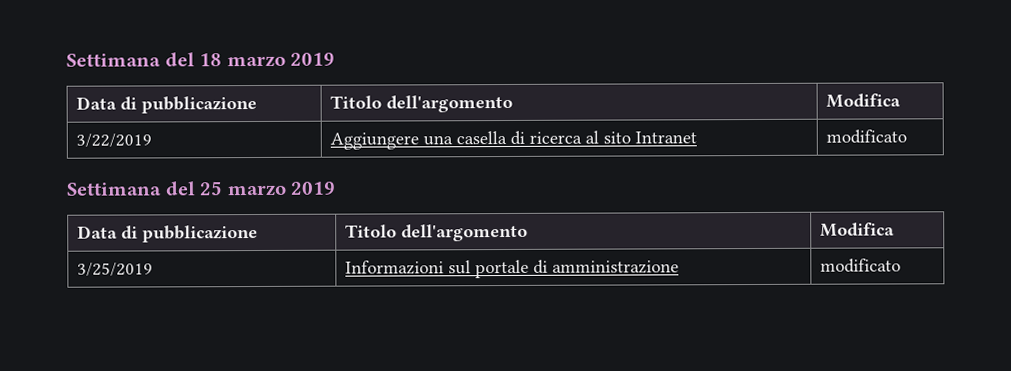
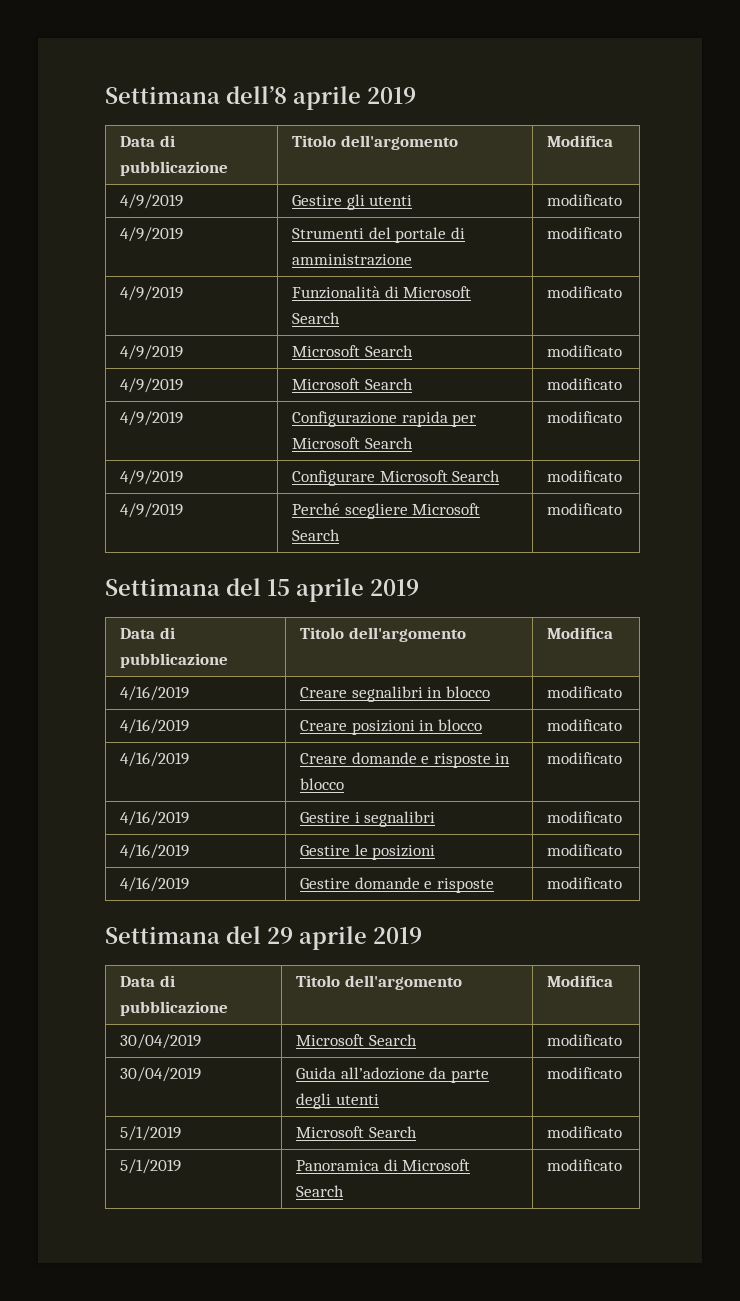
- Settimana del 18 marzo 2019
+ Settimana dell’8 aprile 2019
  Data di pubblicazione | Titolo dell'argomento | Modifica
- 3/22/2019 | Aggiungere una casella di ricerca al sito Intranet | modificato
- Settimana del 25 marzo 2019
+ 4/9/2019 | Gestire gli utenti | modificato
+ 4/9/2019 | Strumenti del portale di amministrazione | modificato
+ 4/9/2019 | Funzionalità di Microsoft Search | modificato
+ 4/9/2019 | Microsoft Search | modificato
+ 4/9/2019 | Microsoft Search | modificato
+ 4/9/2019 | Configurazione rapida per Microsoft Search | modificato
+ 4/9/2019 | Configurare Microsoft Search | modificato
+ 4/9/2019 | Perché scegliere Microsoft Search | modificato
+ Settimana del 15 aprile 2019
  Data di pubblicazione | Titolo dell'argomento | Modifica
- 3/25/2019 | Informazioni sul portale di amministrazione | modificato
+ 4/16/2019 | Creare segnalibri in blocco | modificato
+ 4/16/2019 | Creare posizioni in blocco | modificato
+ 4/16/2019 | Creare domande e risposte in blocco | modificato
+ 4/16/2019 | Gestire i segnalibri | modificato
+ 4/16/2019 | Gestire le posizioni | modificato
+ 4/16/2019 | Gestire domande e risposte | modificato
+ Settimana del 29 aprile 2019
+ Data di pubblicazione | Titolo dell'argomento | Modifica
+ 30/04/2019 | Microsoft Search | modificato
+ 30/04/2019 | Guida all’adozione da parte degli utenti | modificato
+ 5/1/2019 | Microsoft Search | modificato
+ 5/1/2019 | Panoramica di Microsoft Search | modificato

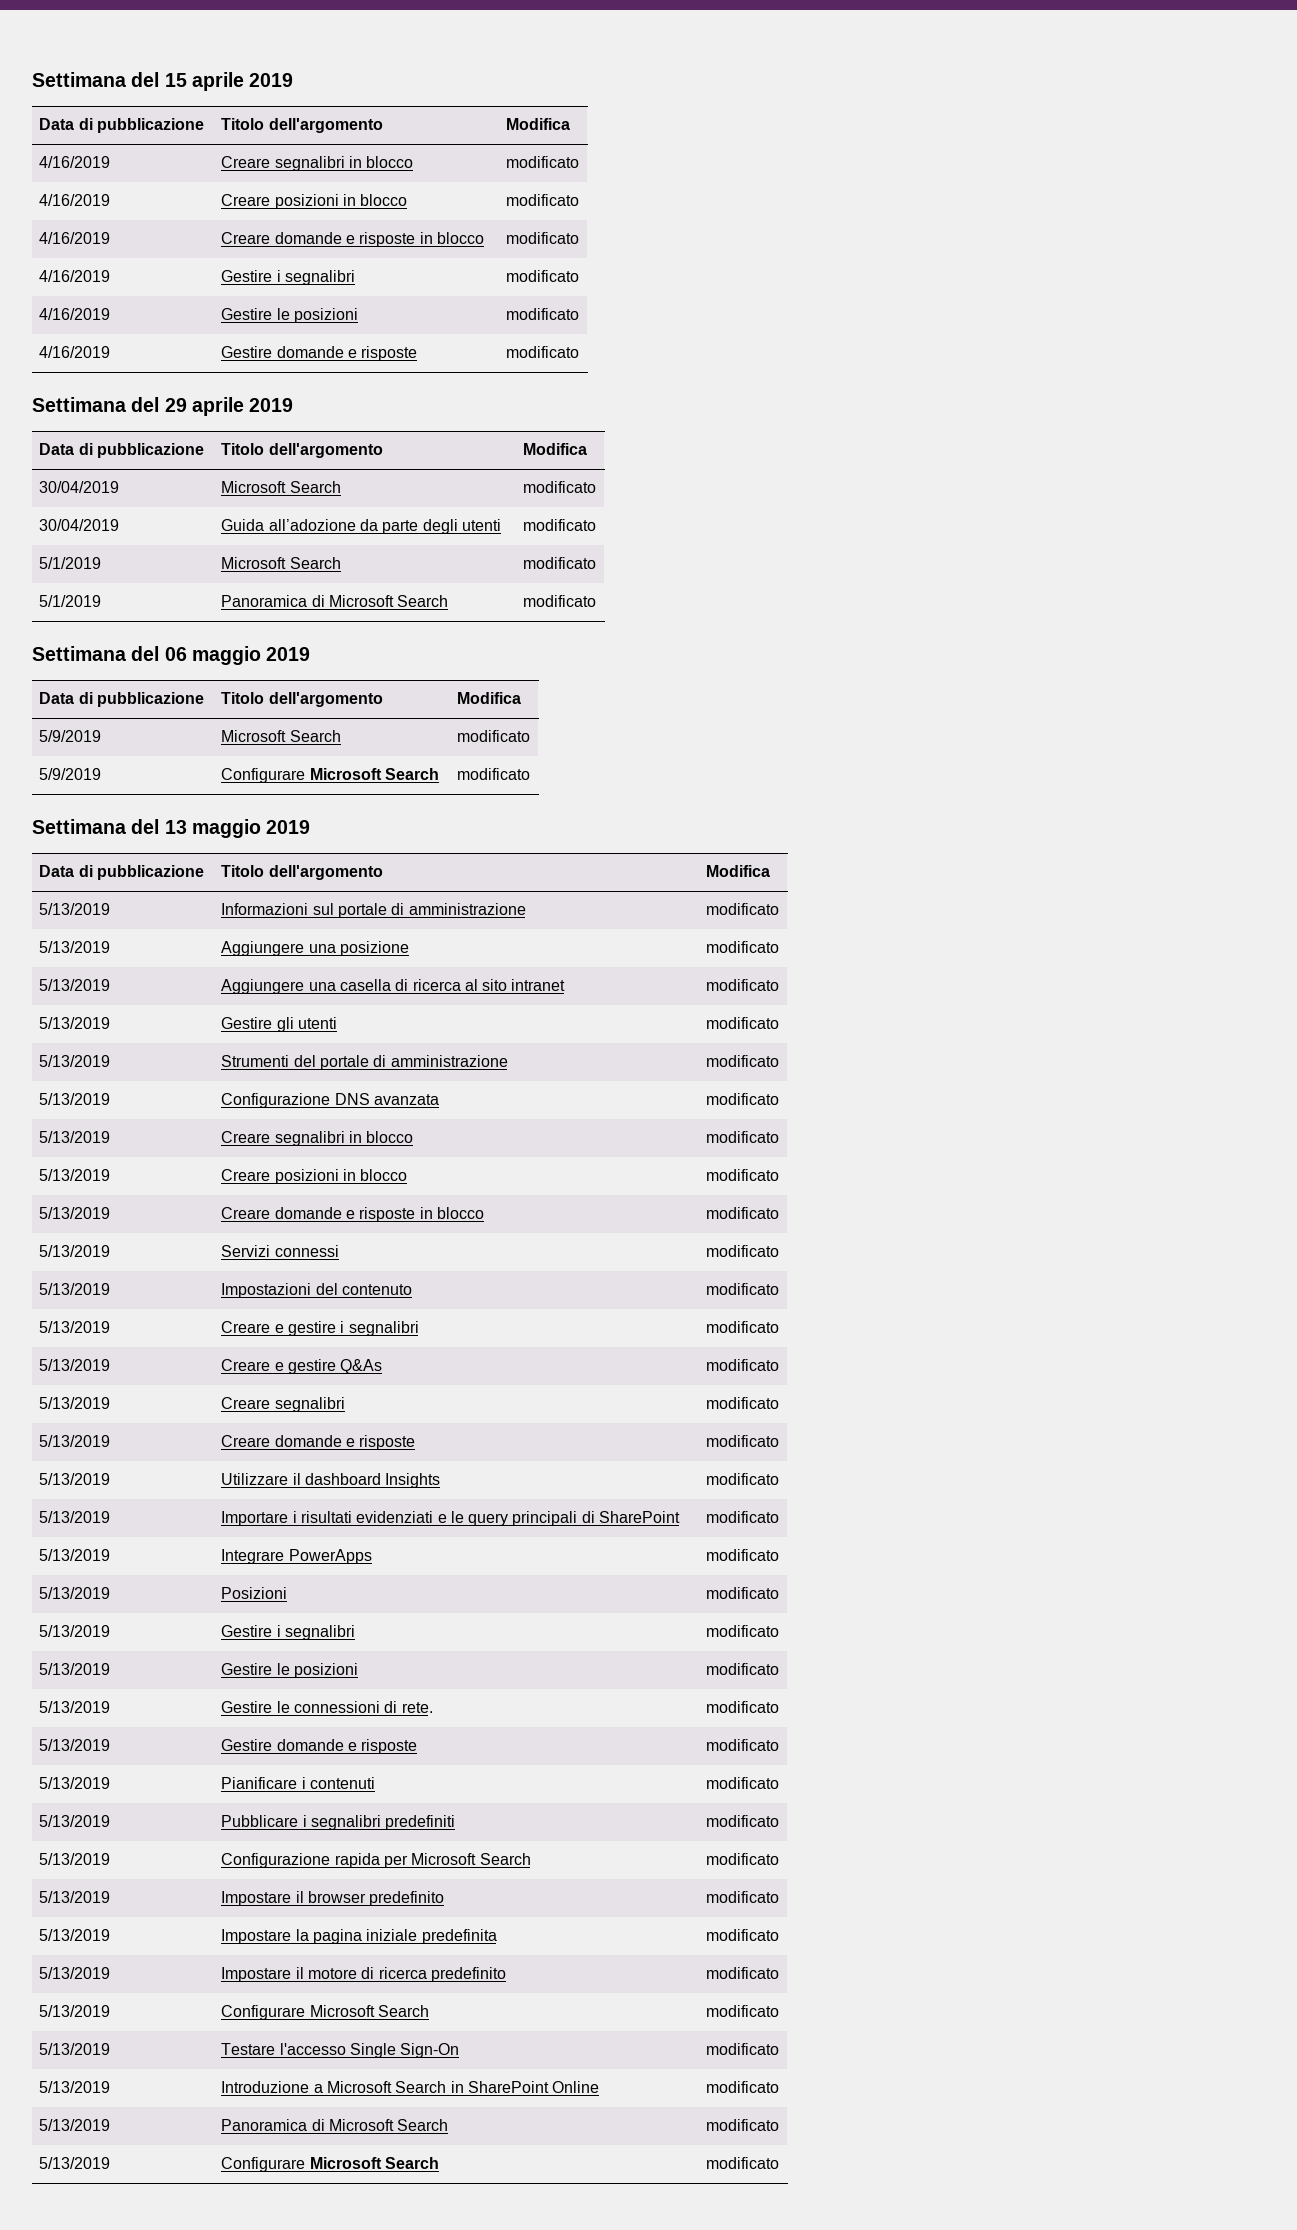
- Settimana dell’8 aprile 2019
- Data di pubblicazione | Titolo dell'argomento | Modifica
- 4/9/2019 | Gestire gli utenti | modificato
- 4/9/2019 | Strumenti del portale di amministrazione | modificato
- 4/9/2019 | Funzionalità di Microsoft Search | modificato
- 4/9/2019 | Microsoft Search | modificato
- 4/9/2019 | Microsoft Search | modificato
- 4/9/2019 | Configurazione rapida per Microsoft Search | modificato
- 4/9/2019 | Configurare Microsoft Search | modificato
- 4/9/2019 | Perché scegliere Microsoft Search | modificato
+ Settimana del 06 maggio 2019
+ Data di pubblicazione | Titolo dell'argomento | Modifica
+ 5/9/2019 | Microsoft Search | modificato
+ 5/9/2019 | Configurare Microsoft Search | modificato
+ Settimana del 13 maggio 2019
+ Data di pubblicazione | Titolo dell'argomento | Modifica
+ 5/13/2019 | Informazioni sul portale di amministrazione | modificato
+ 5/13/2019 | Aggiungere una posizione | modificato
+ 5/13/2019 | Aggiungere una casella di ricerca al sito intranet | modificato
+ 5/13/2019 | Gestire gli utenti | modificato
+ 5/13/2019 | Strumenti del portale di amministrazione | modificato
+ 5/13/2019 | Configurazione DNS avanzata | modificato
+ 5/13/2019 | Creare segnalibri in blocco | modificato
+ 5/13/2019 | Creare posizioni in blocco | modificato
+ 5/13/2019 | Creare domande e risposte in blocco | modificato
+ 5/13/2019 | Servizi connessi | modificato
+ 5/13/2019 | Impostazioni del contenuto | modificato
+ 5/13/2019 | Creare e gestire i segnalibri | modificato
+ 5/13/2019 | Creare e gestire Q&As | modificato
+ 5/13/2019 | Creare segnalibri | modificato
+ 5/13/2019 | Creare domande e risposte | modificato
+ 5/13/2019 | Utilizzare il dashboard Insights | modificato
+ 5/13/2019 | Importare i risultati evidenziati e le query principali di SharePoint | modificato
+ 5/13/2019 | Integrare PowerApps | modificato
+ 5/13/2019 | Posizioni | modificato
+ 5/13/2019 | Gestire i segnalibri | modificato
+ 5/13/2019 | Gestire le posizioni | modificato
+ 5/13/2019 | Gestire le connessioni di rete. | modificato
+ 5/13/2019 | Gestire domande e risposte | modificato
+ 5/13/2019 | Pianificare i contenuti | modificato
+ 5/13/2019 | Pubblicare i segnalibri predefiniti | modificato
+ 5/13/2019 | Configurazione rapida per Microsoft Search | modificato
+ 5/13/2019 | Impostare il browser predefinito | modificato
+ 5/13/2019 | Impostare la pagina iniziale predefinita | modificato
+ 5/13/2019 | Impostare il motore di ricerca predefinito | modificato
+ 5/13/2019 | Configurare Microsoft Search | modificato
+ 5/13/2019 | Testare l'accesso Single Sign-On | modificato
+ 5/13/2019 | Introduzione a Microsoft Search in SharePoint Online | modificato
+ 5/13/2019 | Panoramica di Microsoft Search | modificato
+ 5/13/2019 | Configurare Microsoft Search | modificato

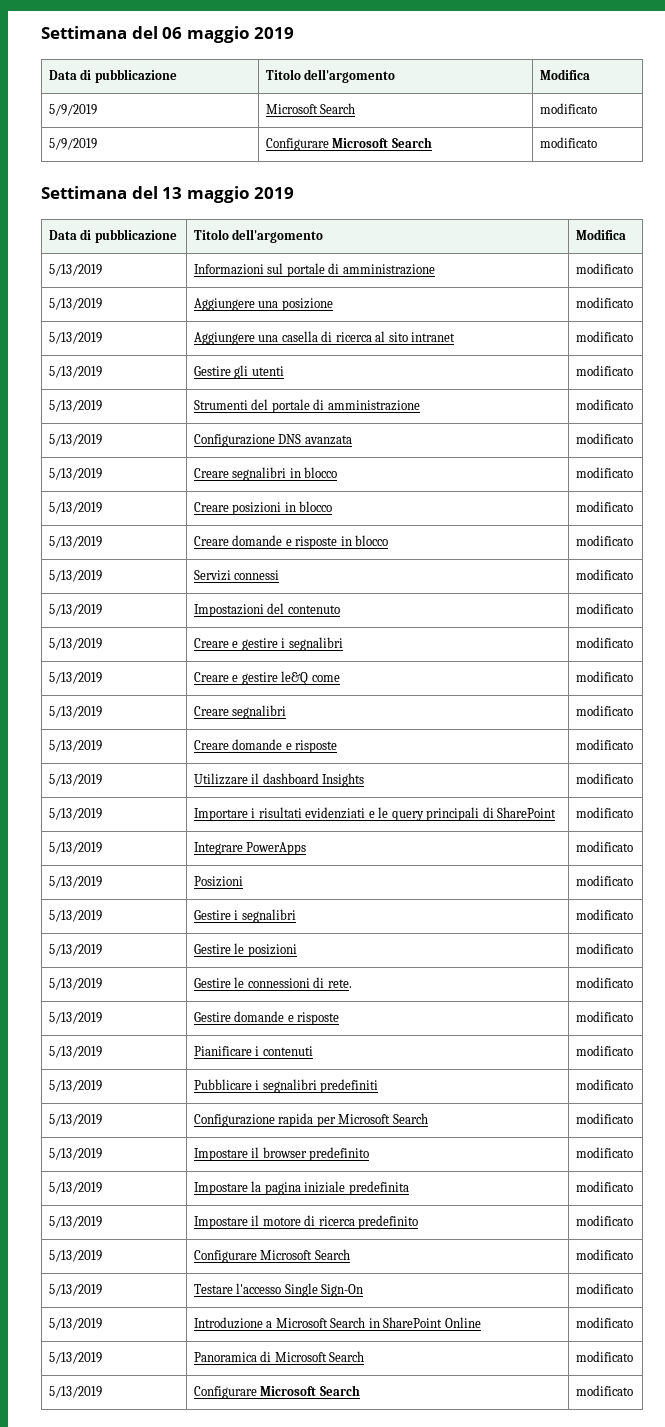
- Settimana del 15 aprile 2019
- Data di pubblicazione | Titolo dell'argomento | Modifica
- 4/16/2019 | Creare segnalibri in blocco | modificato
- 4/16/2019 | Creare posizioni in blocco | modificato
- 4/16/2019 | Creare domande e risposte in blocco | modificato
- 4/16/2019 | Gestire i segnalibri | modificato
- 4/16/2019 | Gestire le posizioni | modificato
- 4/16/2019 | Gestire domande e risposte | modificato
- Settimana del 29 aprile 2019
- Data di pubblicazione | Titolo dell'argomento | Modifica
- 30/04/2019 | Microsoft Search | modificato
- 30/04/2019 | Guida all’adozione da parte degli utenti | modificato
- 5/1/2019 | Microsoft Search | modificato
- 5/1/2019 | Panoramica di Microsoft Search | modificato
- 5/13/2019 | Creare e gestire Q&As | modificato
+ 5/13/2019 | Creare e gestire le&Q come | modificato

